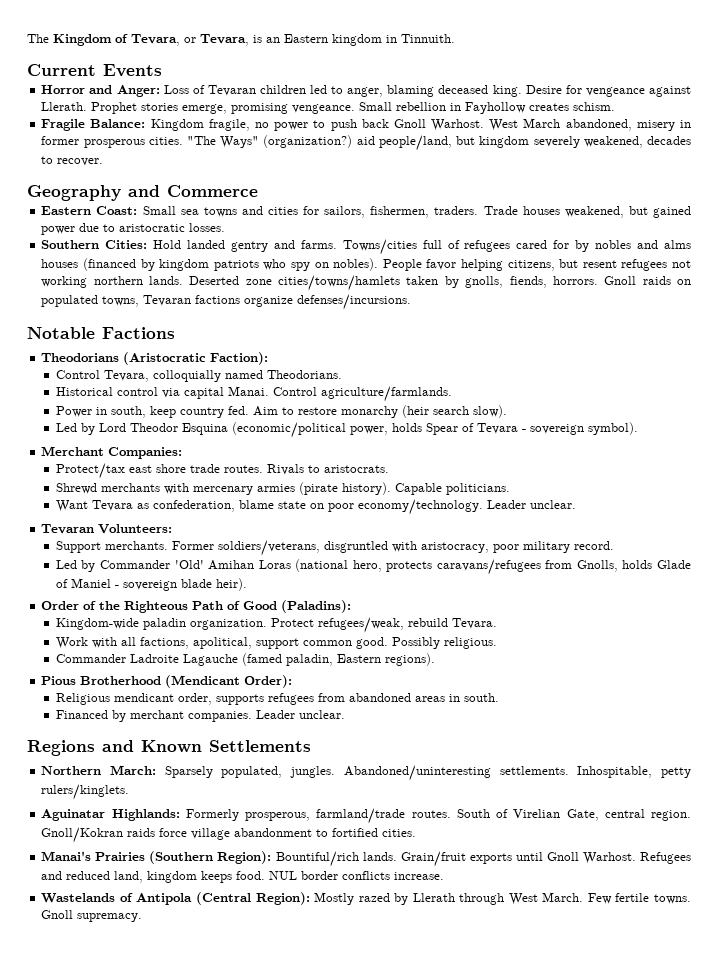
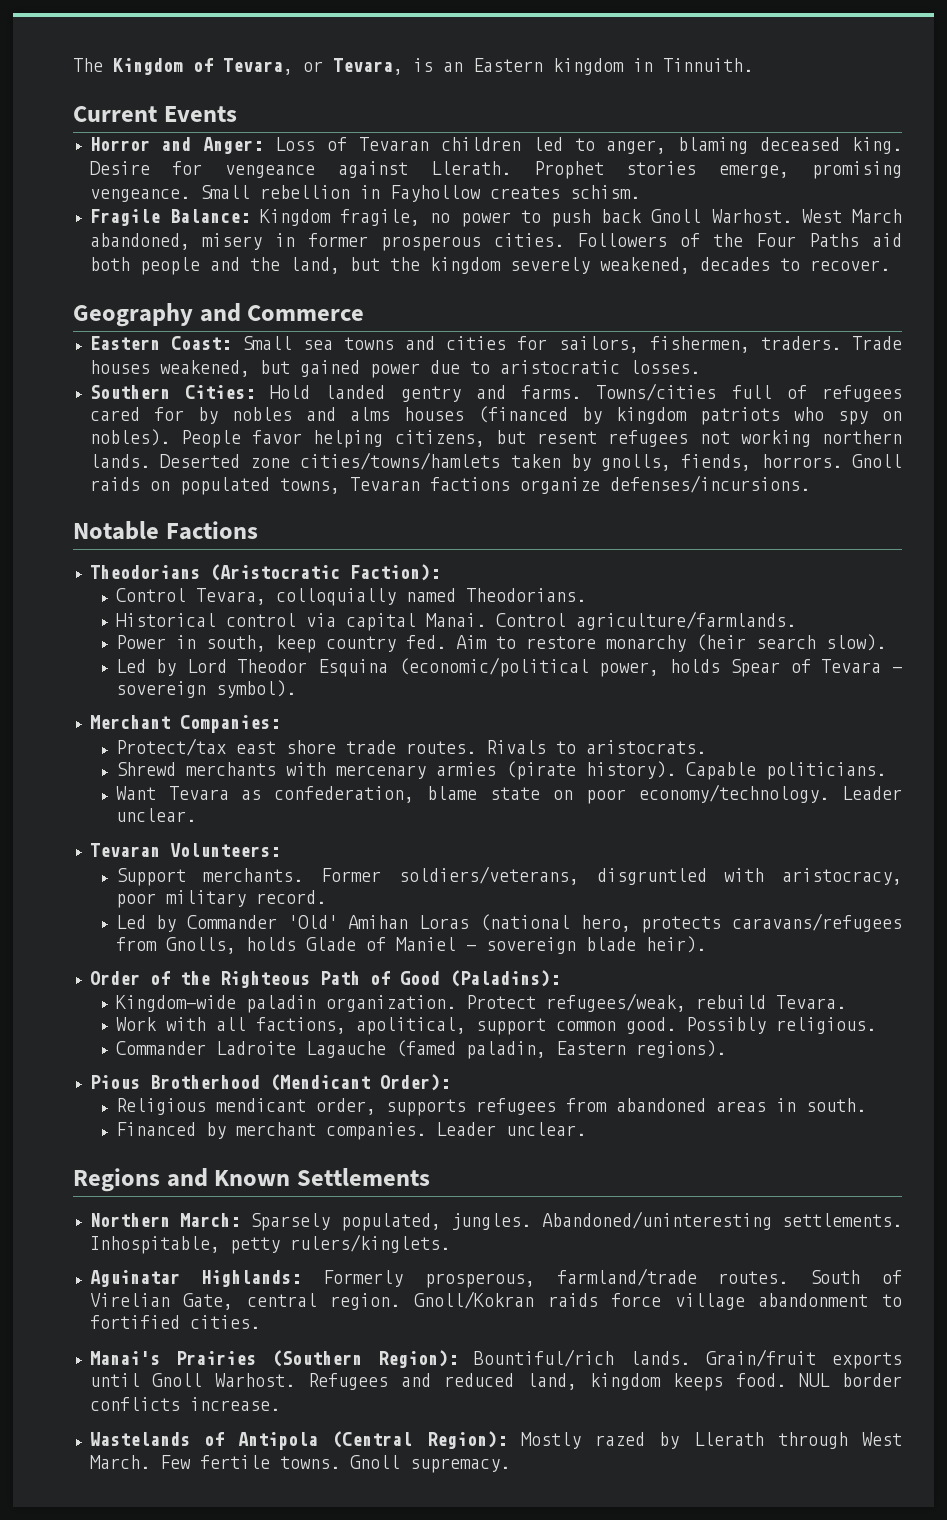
- "The Ways" (organization?) aid people/land, but kingdom severely weakened, decades to recover.
+ Followers of the Four Paths aid both people and the land, but the kingdom severely weakened, decades to recover.

